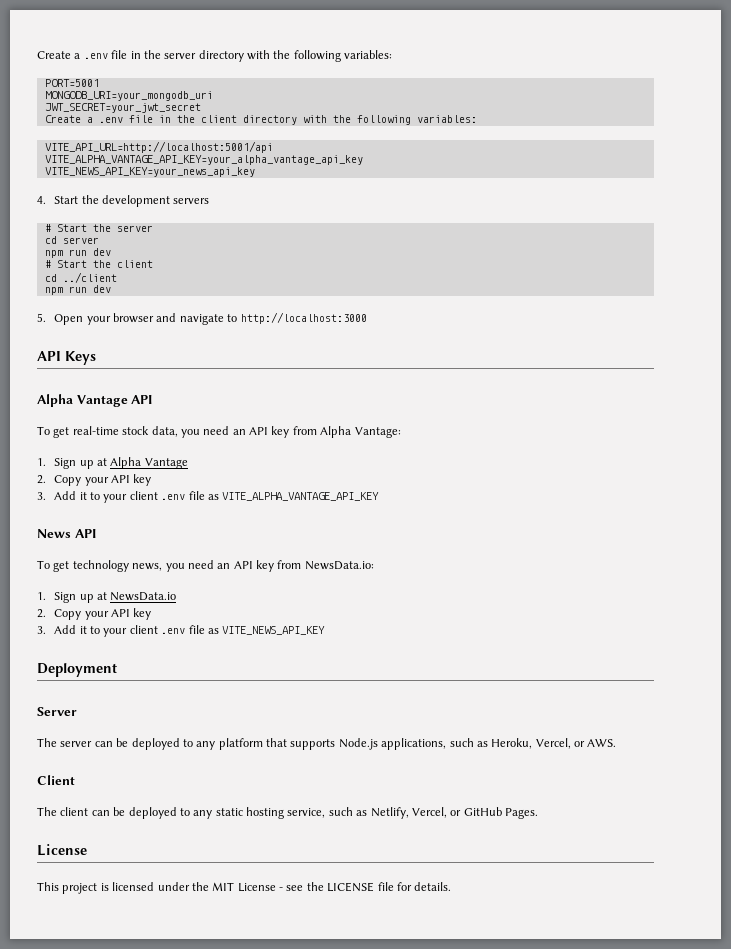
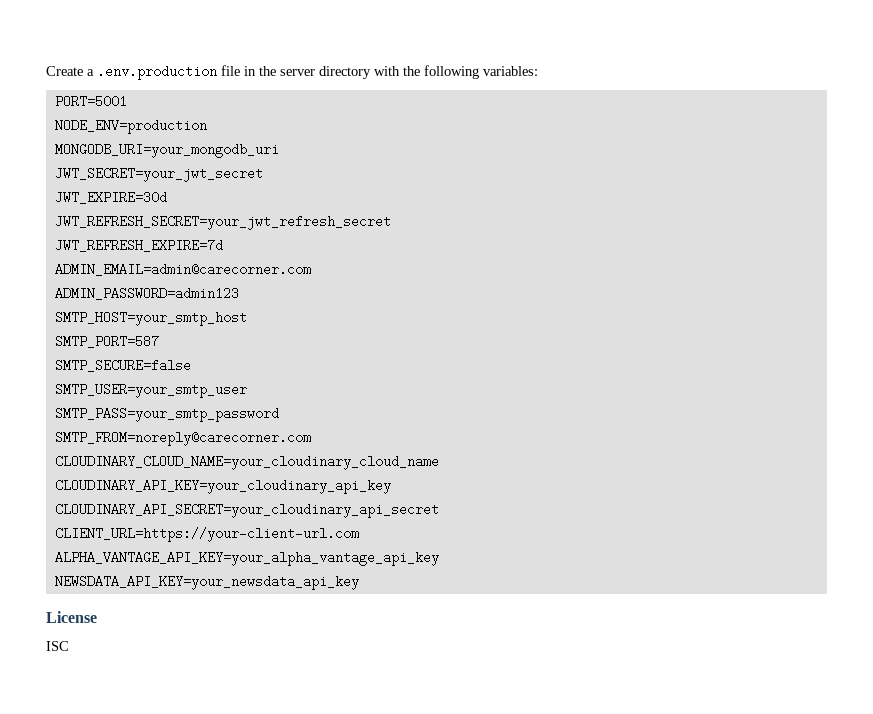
- Create a .env file in the server directory with the following variables:
+ Create a .env.production file in the server directory with the following variables:
+ NODE_ENV=production
- Create a .env file in the client directory with the following variables:
- VITE_API_URL=http://localhost:5001/api
- VITE_ALPHA_VANTAGE_API_KEY=your_alpha_vantage_api_key
- VITE_NEWS_API_KEY=your_news_api_key
- 4. Start the development servers
- # Start the server
- cd server
- npm run dev
- # Start the client
- cd ../client
- npm run dev
- 5. Open your browser and navigate to http://localhost:3000
- API Keys
- Alpha Vantage API
- To get real-time stock data, you need an API key from Alpha Vantage:
- 1. Sign up at Alpha Vantage
- 2. Copy your API key
- 3. Add it to your client .env file as VITE_ALPHA_VANTAGE_API_KEY
- News API
- To get technology news, you need an API key from NewsData.io:
- 1. Sign up at NewsData.io
- 2. Copy your API key
- 3. Add it to your client .env file as VITE_NEWS_API_KEY
- Deployment
- Server
- The server can be deployed to any platform that supports Node.js applications, such as Heroku, Vercel, or AWS.
- Client
- The client can be deployed to any static hosting service, such as Netlify, Vercel, or GitHub Pages.
+ JWT_EXPIRE=30d
+ JWT_REFRESH_SECRET=your_jwt_refresh_secret
+ JWT_REFRESH_EXPIRE=7d
+ ADMIN_EMAIL=admin@carecorner.com
+ ADMIN_PASSWORD=admin123
+ SMTP_HOST=your_smtp_host
+ SMTP_PORT=587
+ SMTP_SECURE=false
+ SMTP_USER=your_smtp_user
+ SMTP_PASS=your_smtp_password
+ SMTP_FROM=noreply@carecorner.com
+ CLOUDINARY_CLOUD_NAME=your_cloudinary_cloud_name
+ CLOUDINARY_API_KEY=your_cloudinary_api_key
+ CLOUDINARY_API_SECRET=your_cloudinary_api_secret
+ CLIENT_URL=https://your-client-url.com
+ ALPHA_VANTAGE_API_KEY=your_alpha_vantage_api_key
+ NEWSDATA_API_KEY=your_newsdata_api_key
  License
- This project is licensed under the MIT License - see the LICENSE file for details.
+ ISC

